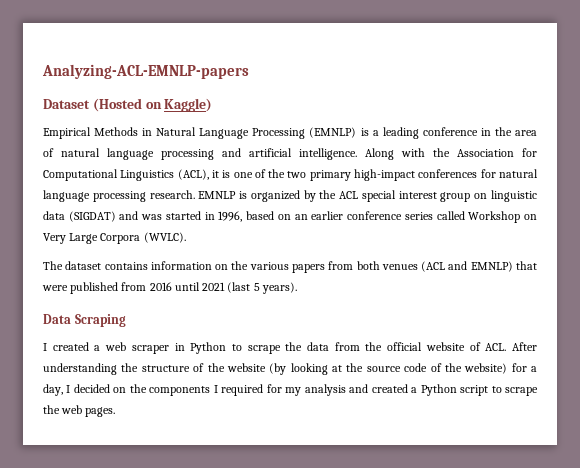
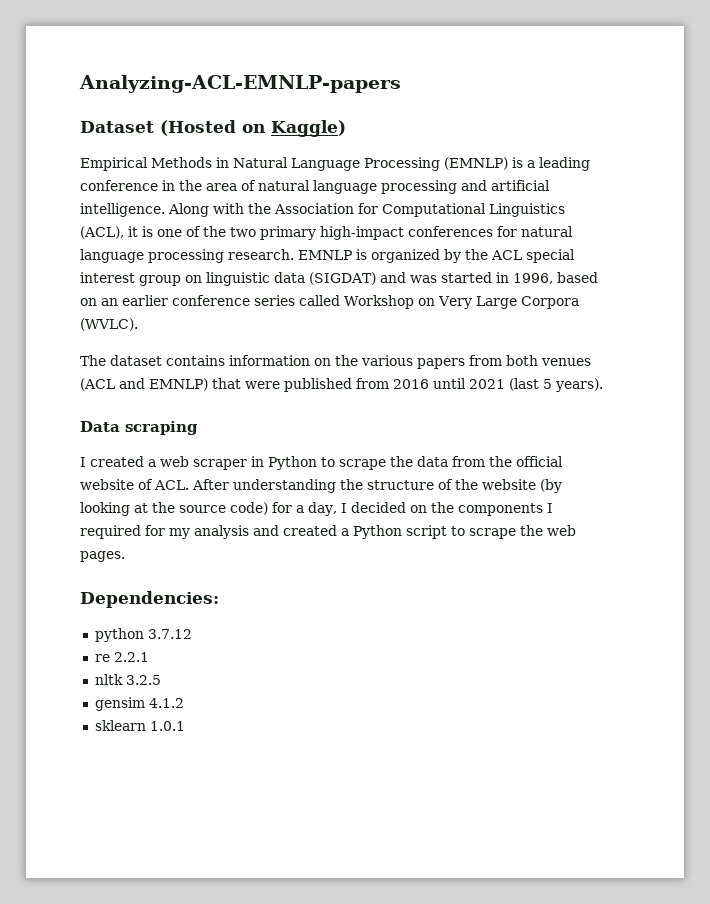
- Data Scraping
+ Data scraping
- I created a web scraper in Python to scrape the data from the official website of ACL. After understanding the structure of the website (by looking at the source code of the website) for a day, I decided on the components I required for my analysis and created a Python script to scrape the web pages.
+ I created a web scraper in Python to scrape the data from the official website of ACL. After understanding the structure of the website (by looking at the source code) for a day, I decided on the components I required for my analysis and created a Python script to scrape the web pages.
+ Dependencies:
+ python 3.7.12
+ re 2.2.1
+ nltk 3.2.5
+ gensim 4.1.2
+ sklearn 1.0.1

